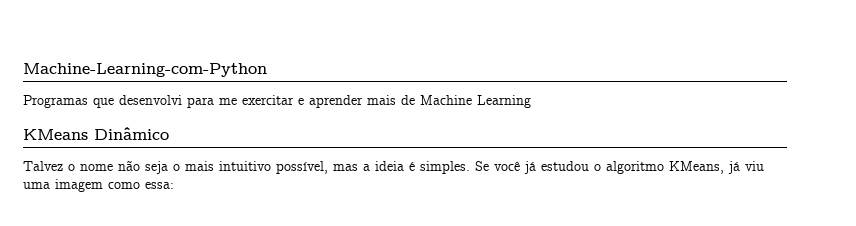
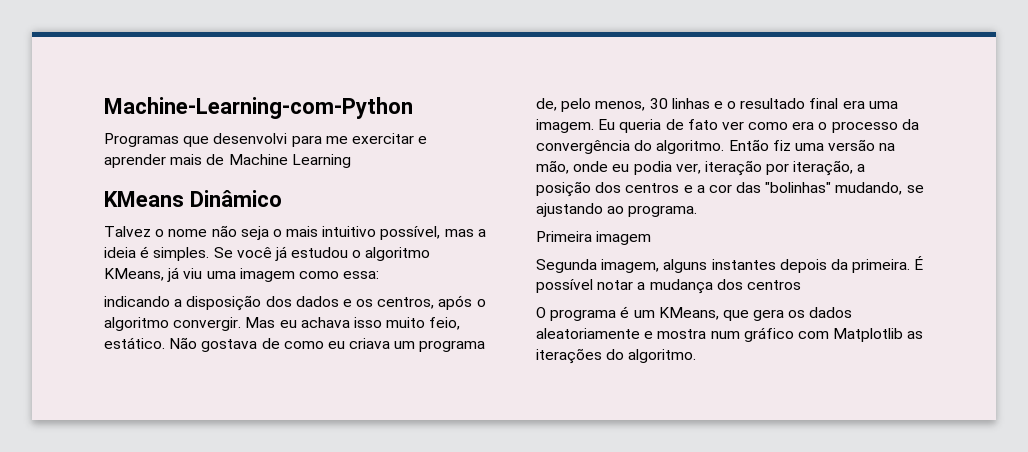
+ indicando a disposição dos dados e os centros, após o algoritmo convergir. Mas eu achava isso muito feio, estático. Não gostava de como eu criava um programa de, pelo menos, 30 linhas e o resultado final era uma imagem. Eu queria de fato ver como era o processo da convergência do algoritmo. Então fiz uma versão na mão, onde eu podia ver, iteração por iteração, a posição dos centros e a cor das "bolinhas" mudando, se ajustando ao programa.
+ Primeira imagem
+ Segunda imagem, alguns instantes depois da primeira. É possível notar a mudança dos centros
+ O programa é um KMeans, que gera os dados aleatoriamente e mostra num gráfico com Matplotlib as iterações do algoritmo.

